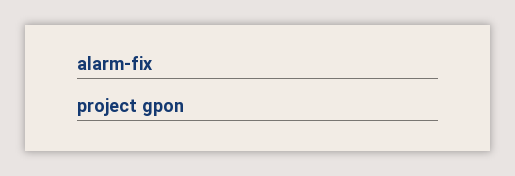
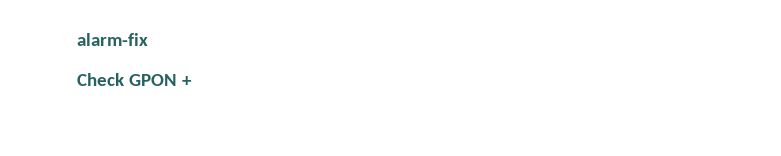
- project gpon
+ Check GPON +

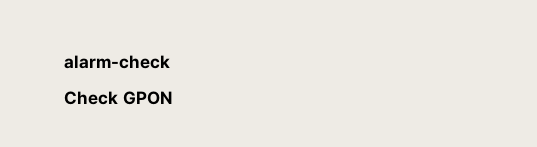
- alarm-fix
+ alarm-check
- Check GPON +
+ Check GPON

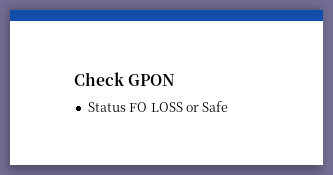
- alarm-check
+ Status FO LOSS or Safe

